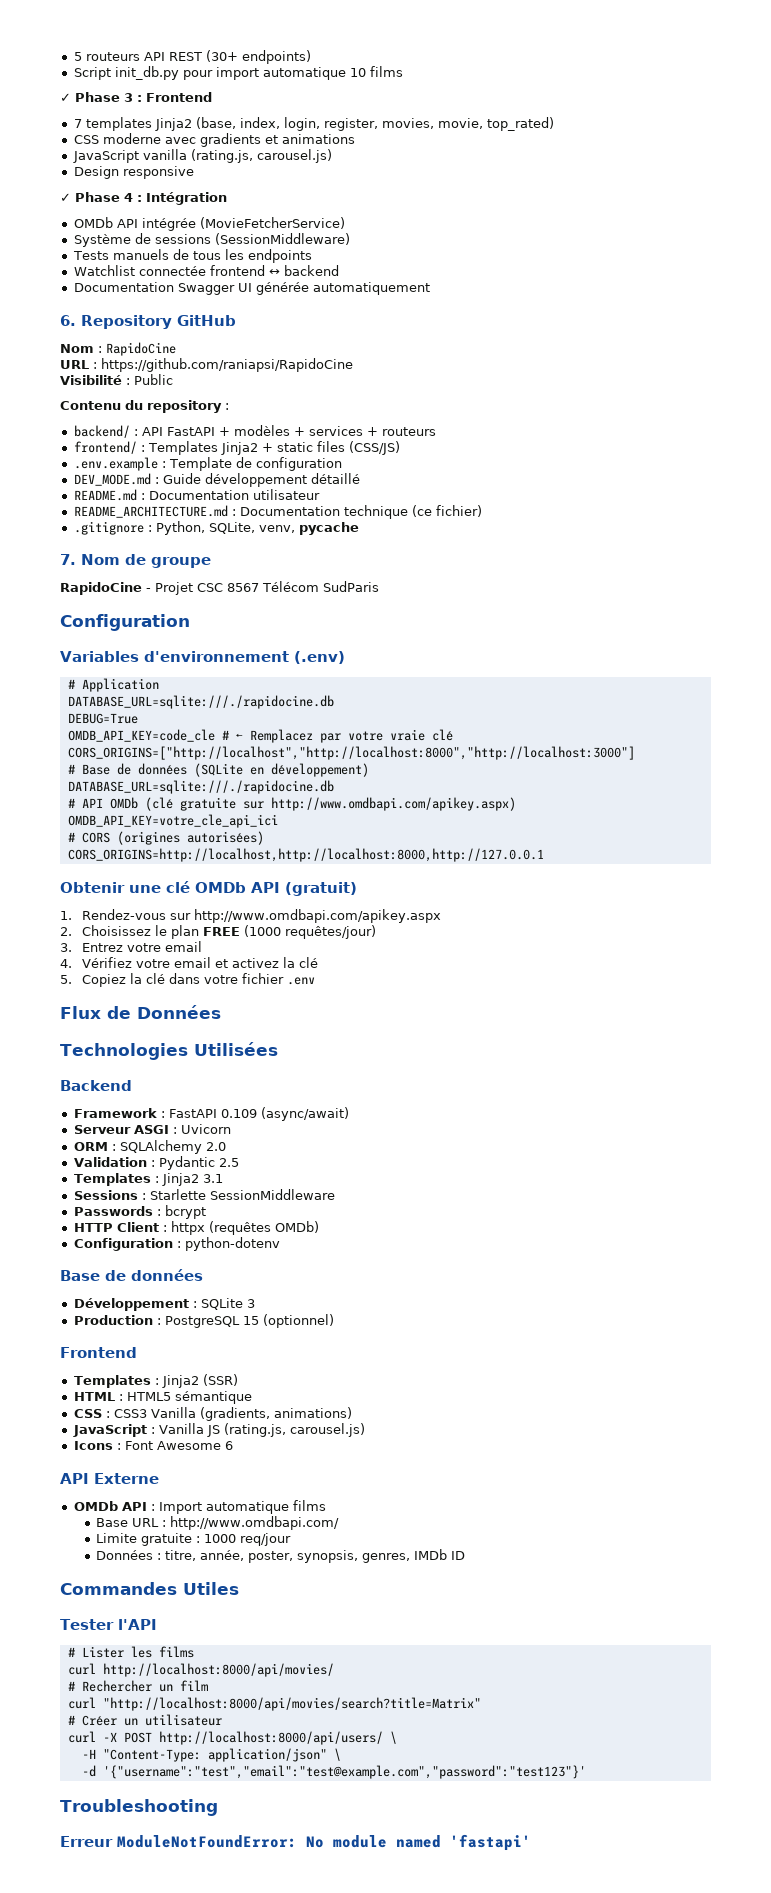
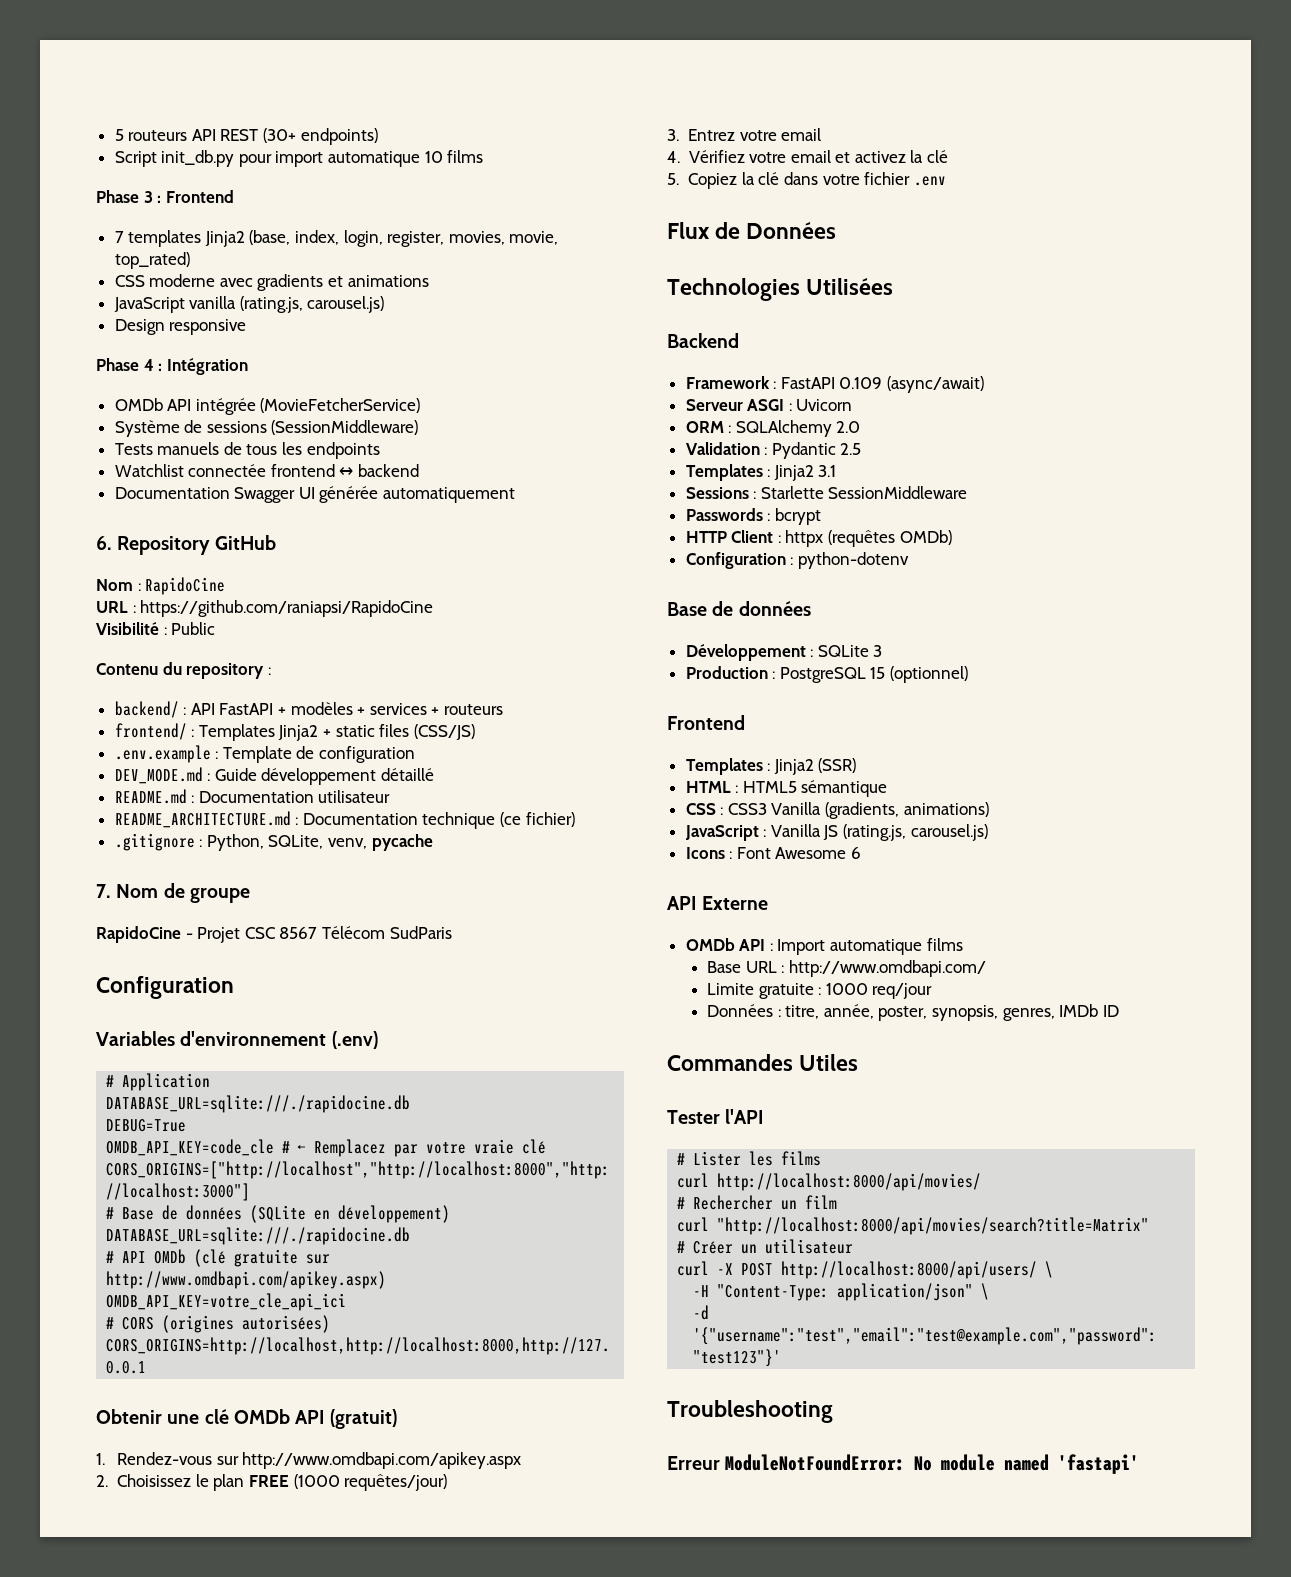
- ✓ Phase 3 : Frontend
+ Phase 3 : Frontend
- ✓ Phase 4 : Intégration
+ Phase 4 : Intégration

